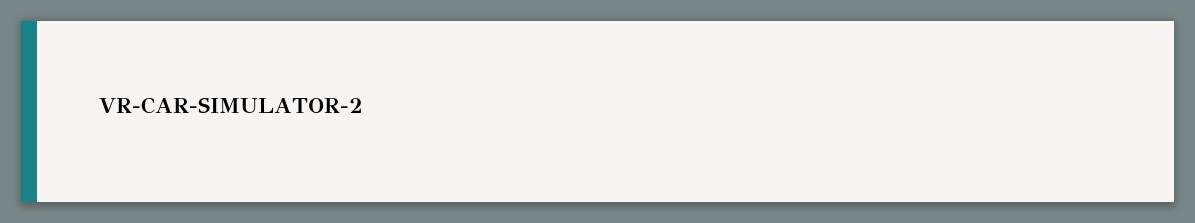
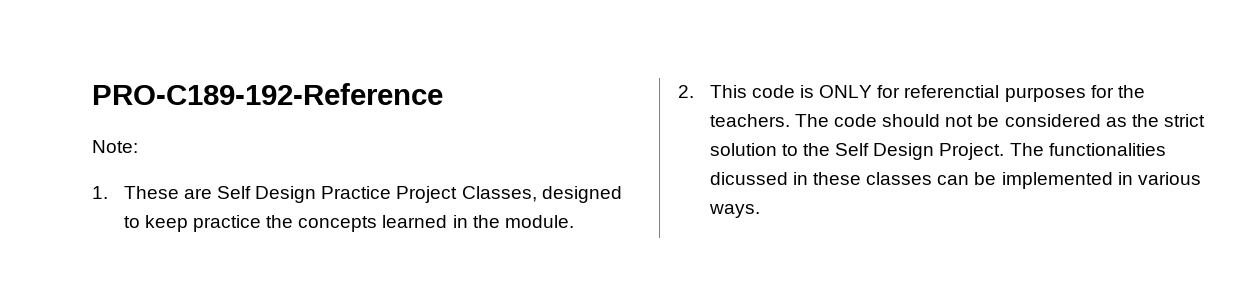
- VR-CAR-SIMULATOR-2
+ PRO-C189-192-Reference
+ Note:
+ 1. These are Self Design Practice Project Classes, designed to keep practice the concepts learned in the module.
+ 2. This code is ONLY for referenctial purposes for the teachers. The code should not be considered as the strict solution to the Self Design Project. The functionalities dicussed in these classes can be implemented in various ways.

